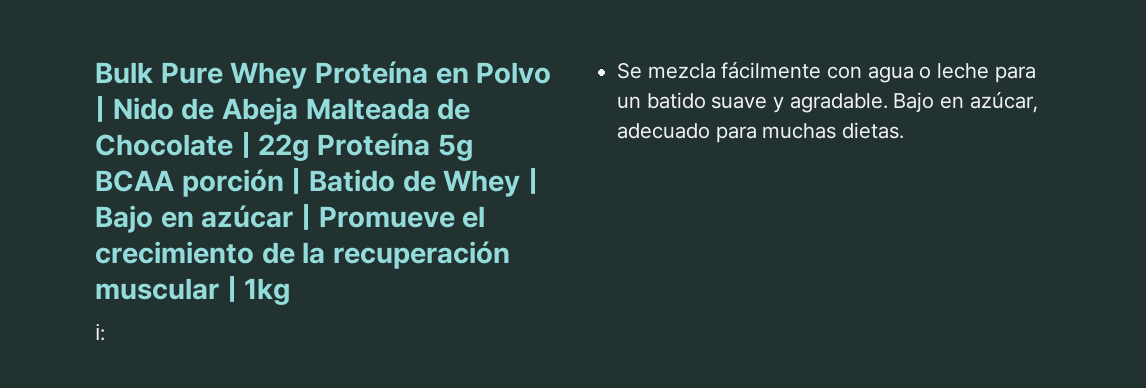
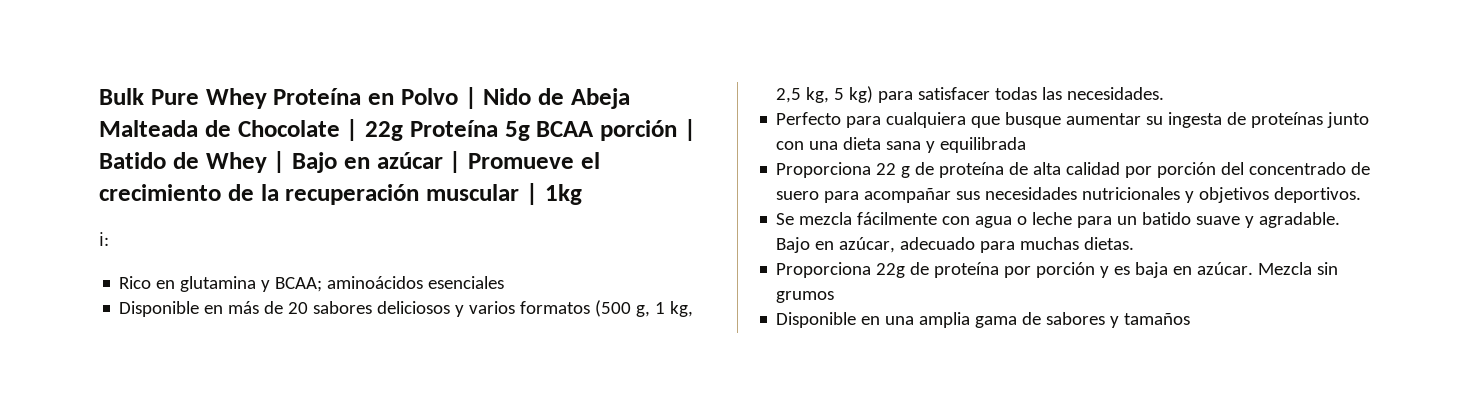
+ Rico en glutamina y BCAA; aminoácidos esenciales
+ Disponible en más de 20 sabores deliciosos y varios formatos (500 g, 1 kg, 2,5 kg, 5 kg) para satisfacer todas las necesidades.
+ Perfecto para cualquiera que busque aumentar su ingesta de proteínas junto con una dieta sana y equilibrada
+ Proporciona 22 g de proteína de alta calidad por porción del concentrado de suero para acompañar sus necesidades nutricionales y objetivos deportivos.
+ Proporciona 22g de proteína por porción y es baja en azúcar. Mezcla sin grumos
+ Disponible en una amplia gama de sabores y tamaños

